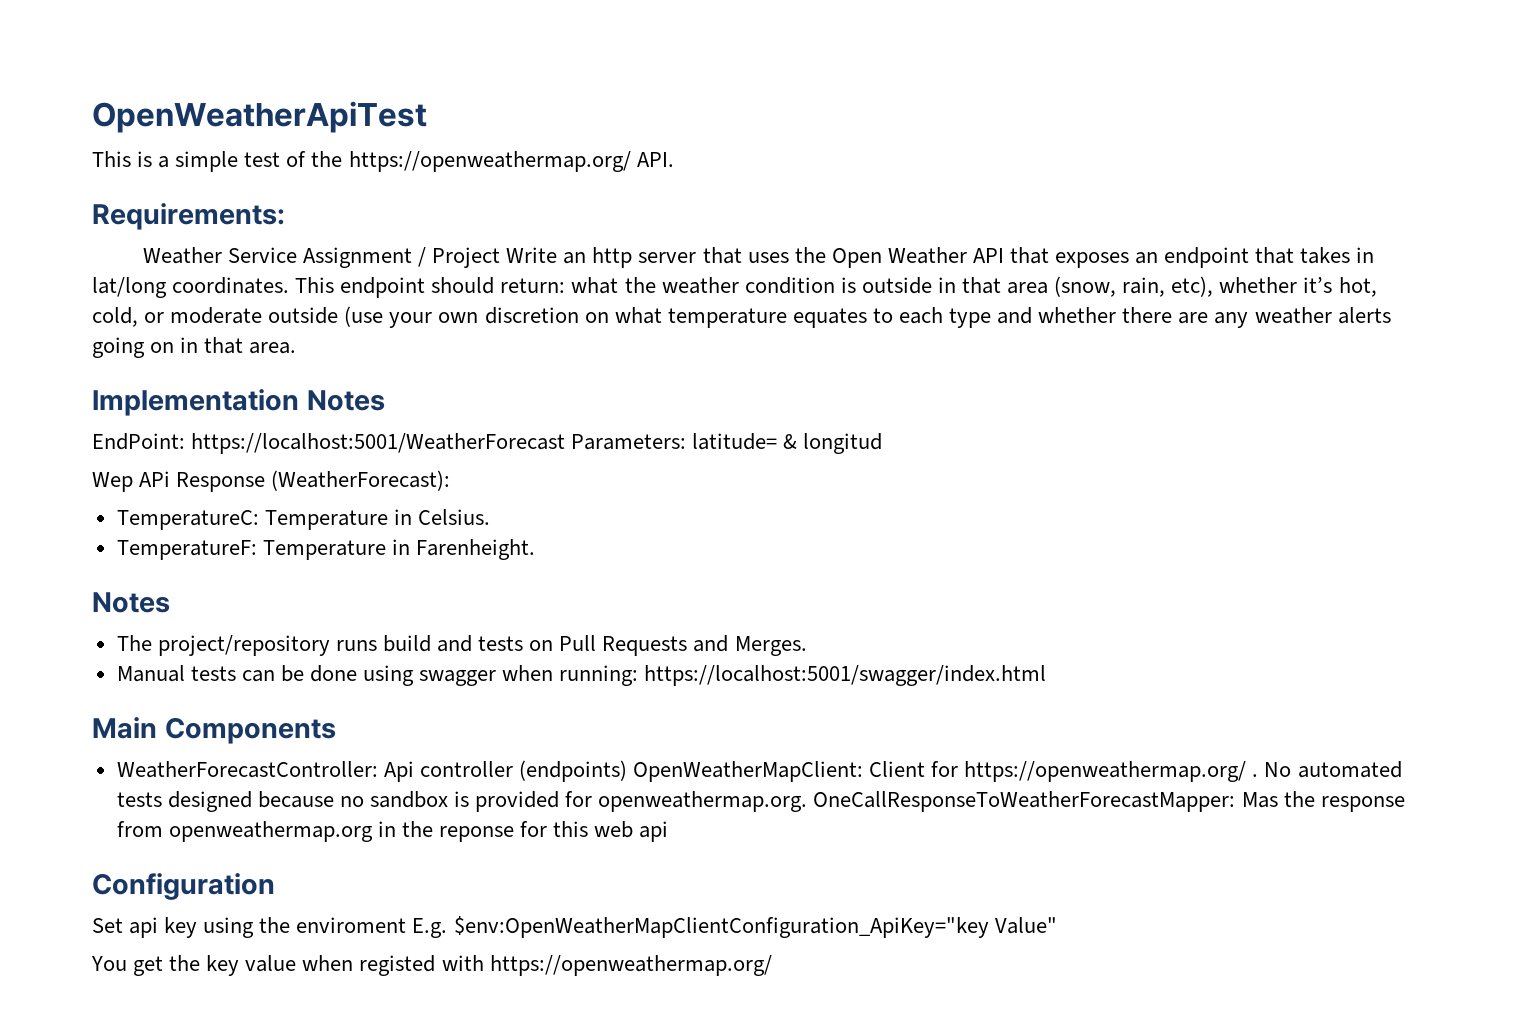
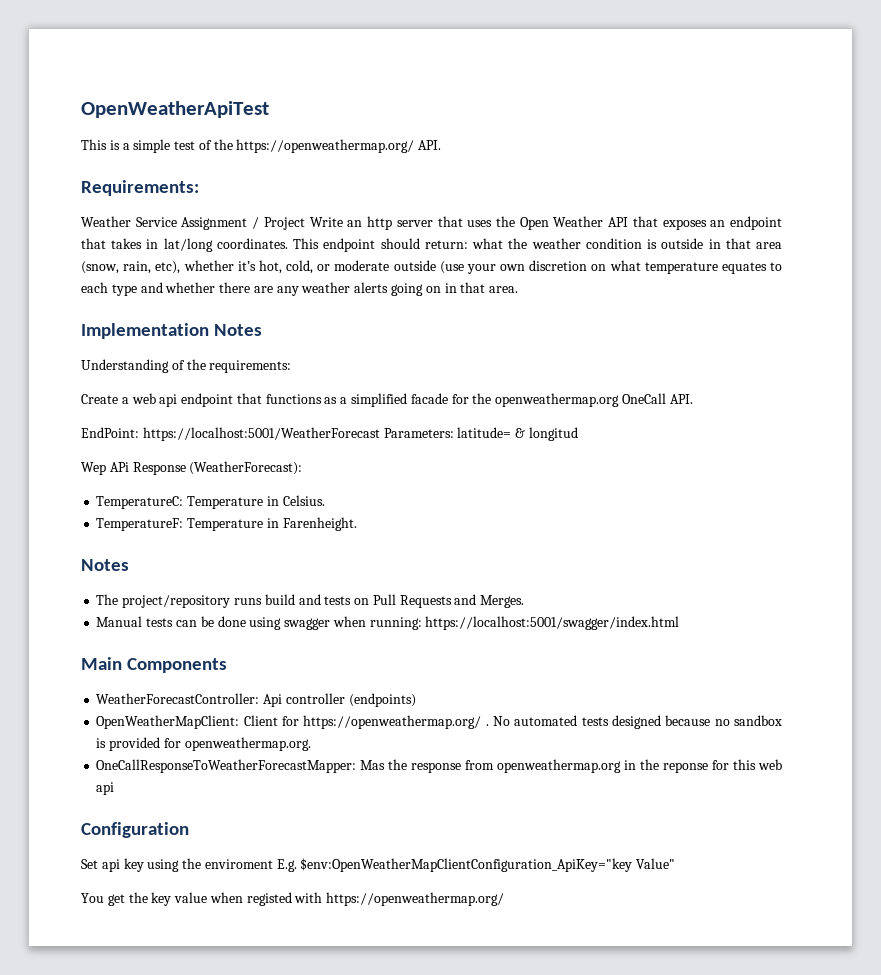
+ Understanding of the requirements:
+ Create a web api endpoint that functions as a simplified facade for the openweathermap.org OneCall API.
- WeatherForecastController: Api controller (endpoints) OpenWeatherMapClient: Client for https://openweathermap.org/ .
+ WeatherForecastController: Api controller (endpoints)
+ OpenWeatherMapClient: Client for https://openweathermap.org/ .
- No automated tests designed because no sandbox is provided for openweathermap.org. OneCallResponseToWeatherForecastMapper: Mas the response from openweathermap.org in the reponse for this web api
+ No automated tests designed because no sandbox is provided for openweathermap.org.
+ OneCallResponseToWeatherForecastMapper: Mas the response from openweathermap.org in the reponse for this web api

